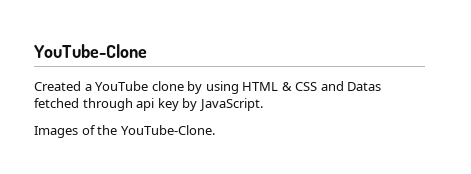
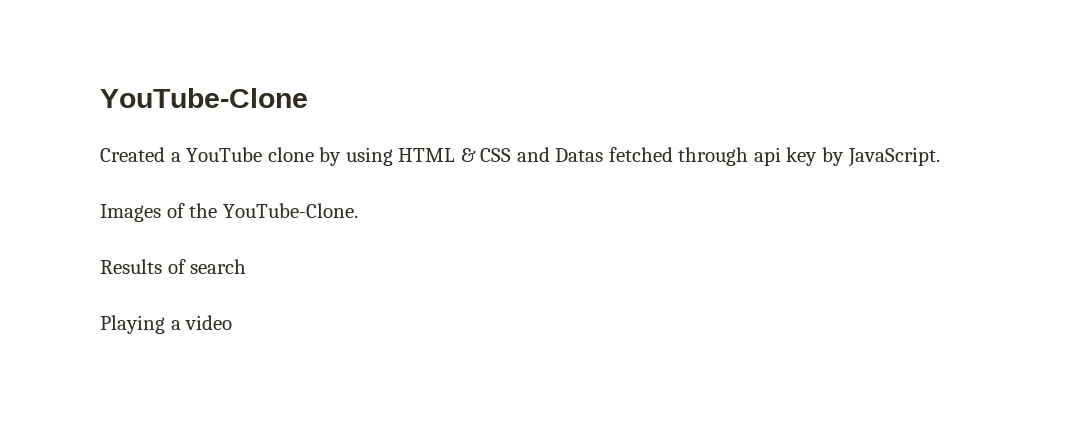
+ Results of search
+ Playing a video

